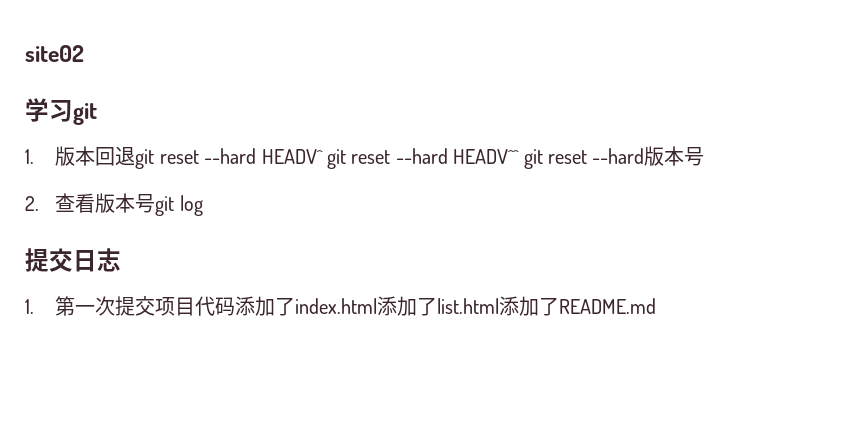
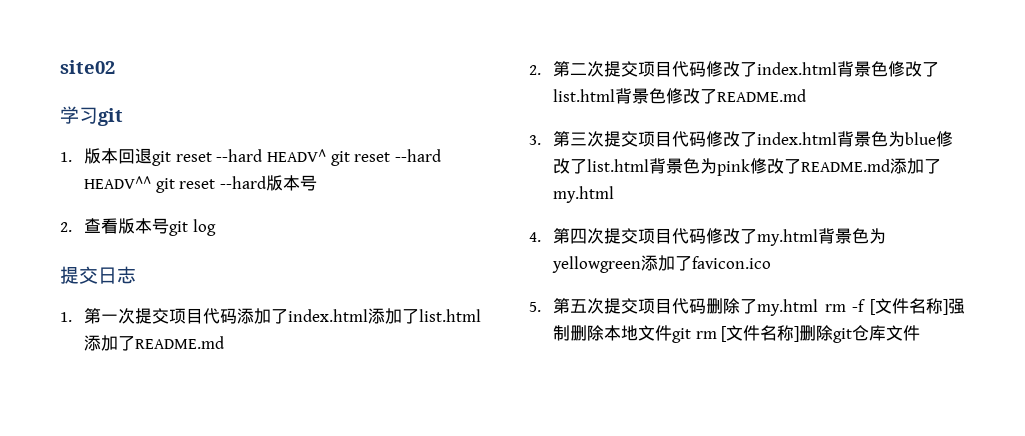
+ 2.第二次提交项目代码修改了index.html背景色修改了list.html背景色修改了README.md
+ 3.第三次提交项目代码修改了index.html背景色为blue修改了list.html背景色为pink修改了README.md添加了my.html
+ 4.第四次提交项目代码修改了my.html背景色为yellowgreen添加了favicon.ico
+ 5.第五次提交项目代码删除了my.html rm -f [文件名称]强制删除本地文件git rm [文件名称]删除git仓库文件

